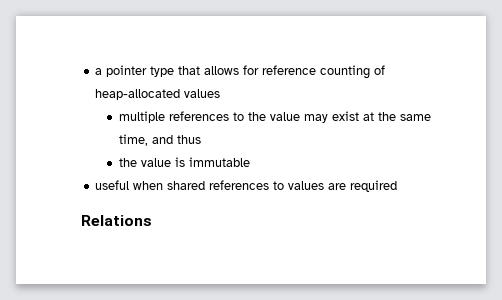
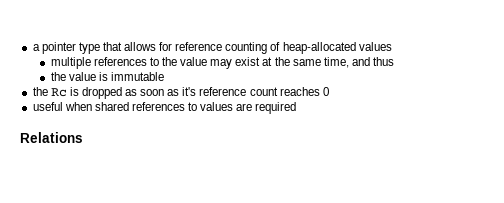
+ the Rc is dropped as soon as it's reference count reaches 0

